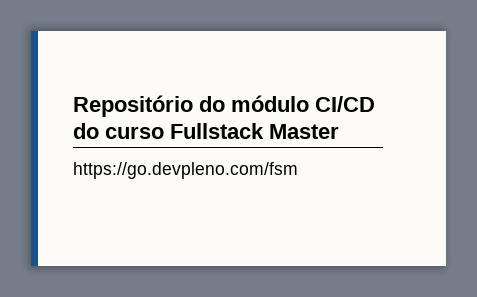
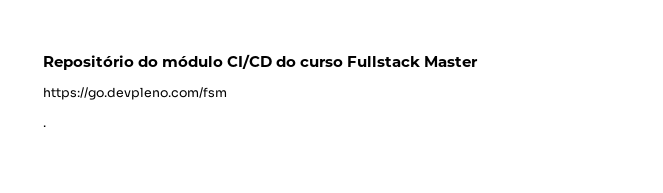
+ .

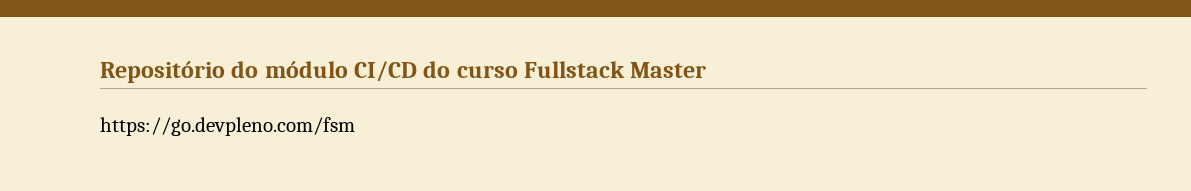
- .

